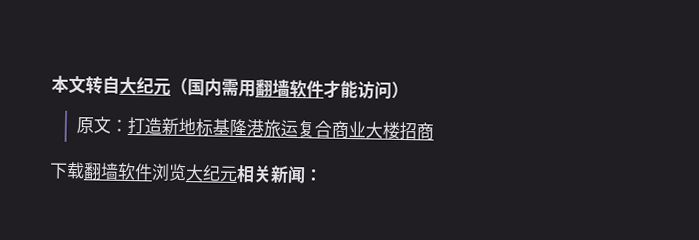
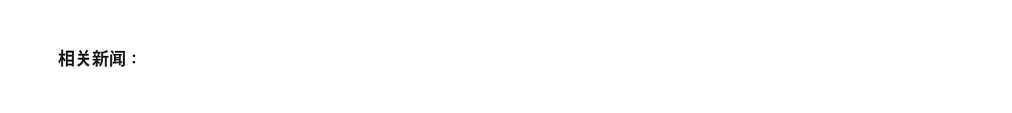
- 本文转自大纪元（国内需用翻墙软件才能访问）
- 原文：打造新地标基隆港旅运复合商业大楼招商
- 下载翻墙软件浏览大纪元相关新闻：
+ 相关新闻：

